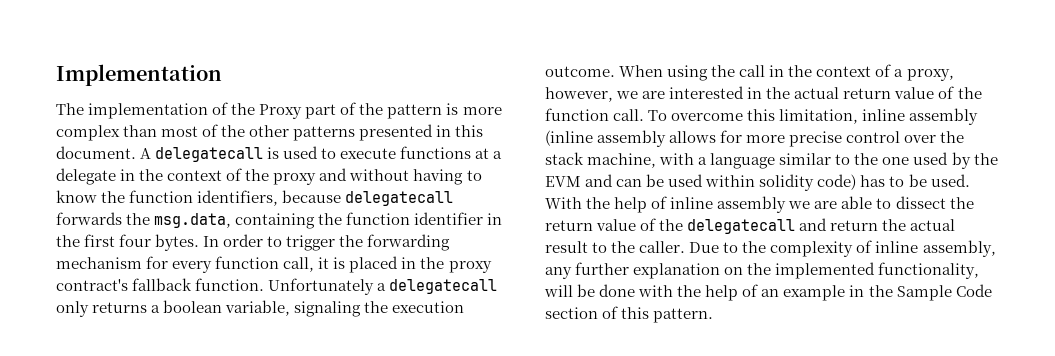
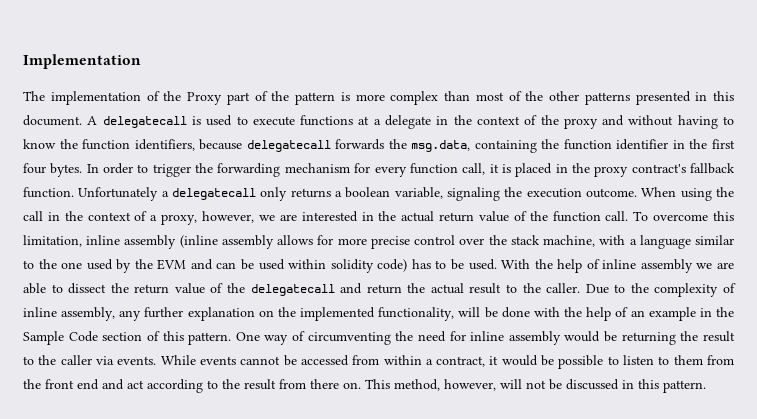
+ One way of circumventing the need for inline assembly would be returning the result to the caller via events. While events cannot be accessed from within a contract, it would be possible to listen to them from the front end and act according to the result from there on. This method, however, will not be discussed in this pattern.

